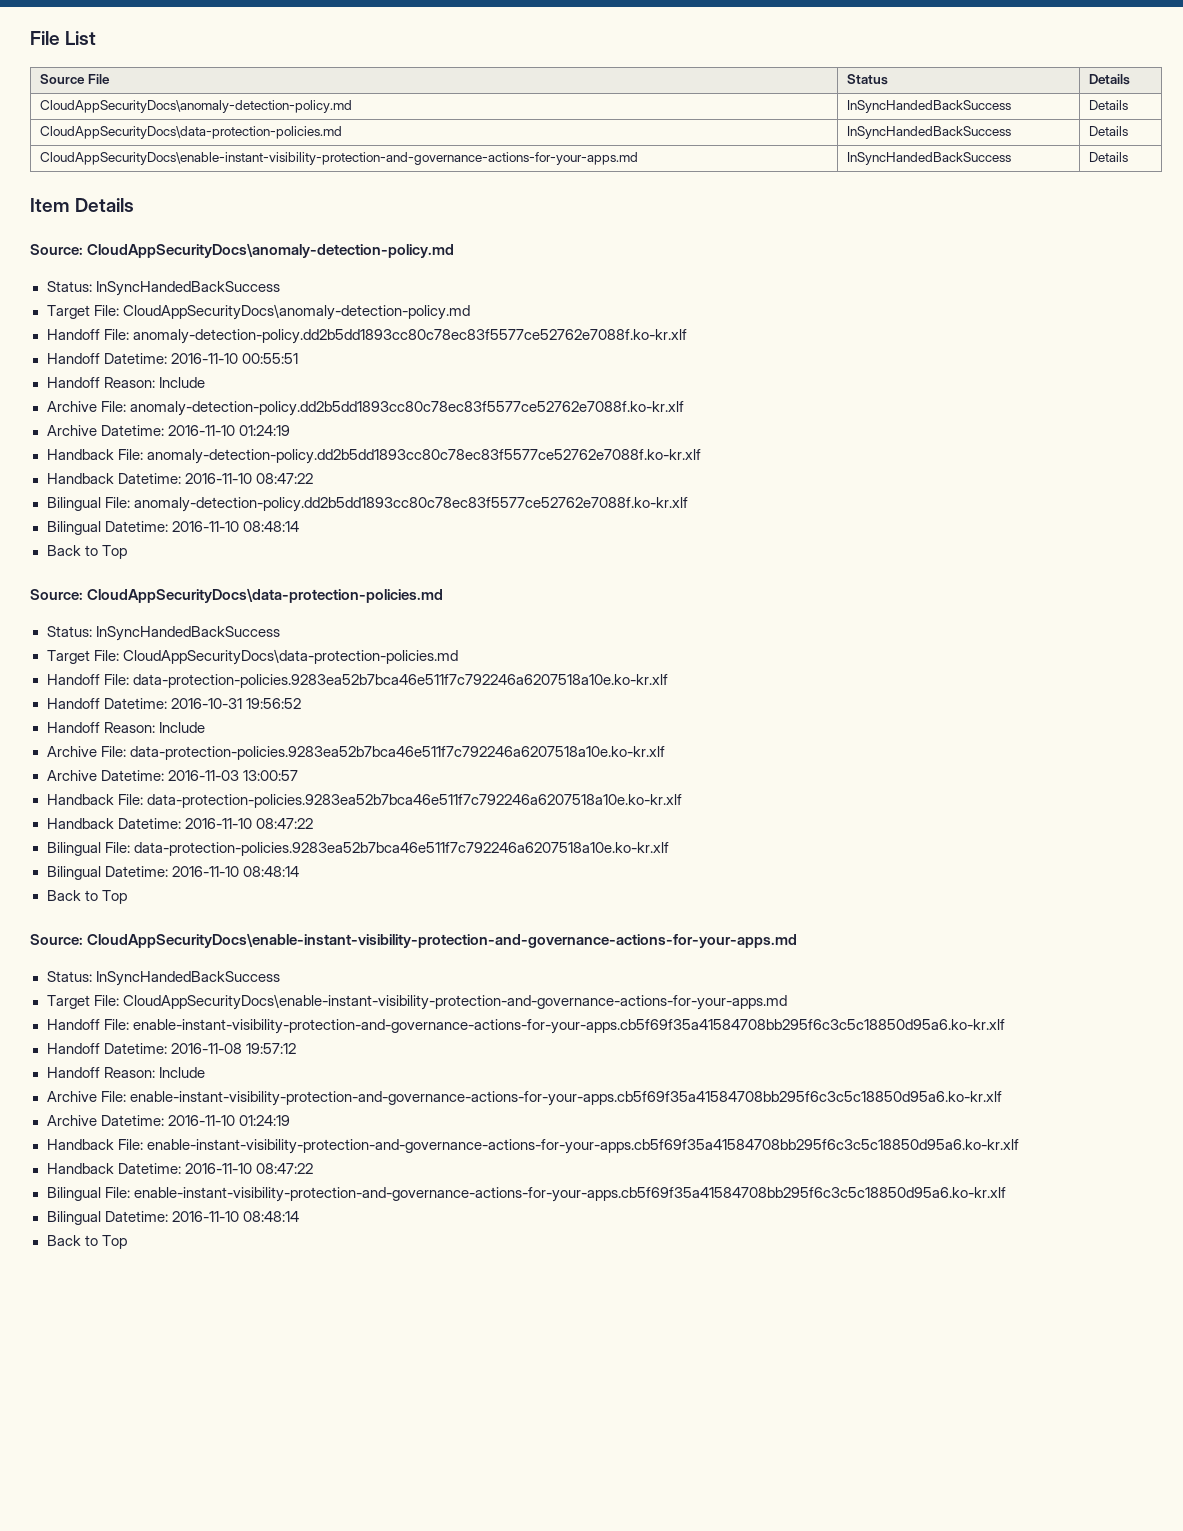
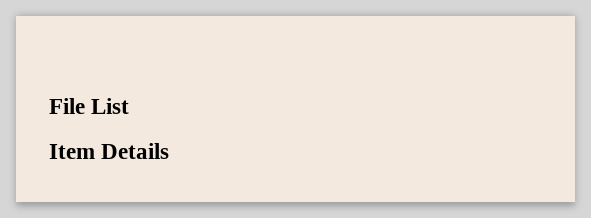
- Source File | Status | Details
- CloudAppSecurityDocs\anomaly-detection-policy.md | InSyncHandedBackSuccess | Details
- CloudAppSecurityDocs\data-protection-policies.md | InSyncHandedBackSuccess | Details
- CloudAppSecurityDocs\enable-instant-visibility-protection-and-governance-actions-for-your-apps.md | InSyncHandedBackSuccess | Details
  Item Details
- Source: CloudAppSecurityDocs\anomaly-detection-policy.md
- Status: InSyncHandedBackSuccess
- Target File: CloudAppSecurityDocs\anomaly-detection-policy.md
- Handoff File: anomaly-detection-policy.dd2b5dd1893cc80c78ec83f5577ce52762e7088f.ko-kr.xlf
- Handoff Datetime: 2016-11-10 00:55:51
- Handoff Reason: Include
- Archive File: anomaly-detection-policy.dd2b5dd1893cc80c78ec83f5577ce52762e7088f.ko-kr.xlf
- Archive Datetime: 2016-11-10 01:24:19
- Handback File: anomaly-detection-policy.dd2b5dd1893cc80c78ec83f5577ce52762e7088f.ko-kr.xlf
- Handback Datetime: 2016-11-10 08:47:22
- Bilingual File: anomaly-detection-policy.dd2b5dd1893cc80c78ec83f5577ce52762e7088f.ko-kr.xlf
- Bilingual Datetime: 2016-11-10 08:48:14
- Back to Top
- Source: CloudAppSecurityDocs\data-protection-policies.md
- Status: InSyncHandedBackSuccess
- Target File: CloudAppSecurityDocs\data-protection-policies.md
- Handoff File: data-protection-policies.9283ea52b7bca46e511f7c792246a6207518a10e.ko-kr.xlf
- Handoff Datetime: 2016-10-31 19:56:52
- Handoff Reason: Include
- Archive File: data-protection-policies.9283ea52b7bca46e511f7c792246a6207518a10e.ko-kr.xlf
- Archive Datetime: 2016-11-03 13:00:57
- Handback File: data-protection-policies.9283ea52b7bca46e511f7c792246a6207518a10e.ko-kr.xlf
- Handback Datetime: 2016-11-10 08:47:22
- Bilingual File: data-protection-policies.9283ea52b7bca46e511f7c792246a6207518a10e.ko-kr.xlf
- Bilingual Datetime: 2016-11-10 08:48:14
- Back to Top
- Source: CloudAppSecurityDocs\enable-instant-visibility-protection-and-governance-actions-for-your-apps.md
- Status: InSyncHandedBackSuccess
- Target File: CloudAppSecurityDocs\enable-instant-visibility-protection-and-governance-actions-for-your-apps.md
- Handoff File: enable-instant-visibility-protection-and-governance-actions-for-your-apps.cb5f69f35a41584708bb295f6c3c5c18850d95a6.ko-kr.xlf
- Handoff Datetime: 2016-11-08 19:57:12
- Handoff Reason: Include
- Archive File: enable-instant-visibility-protection-and-governance-actions-for-your-apps.cb5f69f35a41584708bb295f6c3c5c18850d95a6.ko-kr.xlf
- Archive Datetime: 2016-11-10 01:24:19
- Handback File: enable-instant-visibility-protection-and-governance-actions-for-your-apps.cb5f69f35a41584708bb295f6c3c5c18850d95a6.ko-kr.xlf
- Handback Datetime: 2016-11-10 08:47:22
- Bilingual File: enable-instant-visibility-protection-and-governance-actions-for-your-apps.cb5f69f35a41584708bb295f6c3c5c18850d95a6.ko-kr.xlf
- Bilingual Datetime: 2016-11-10 08:48:14
- Back to Top

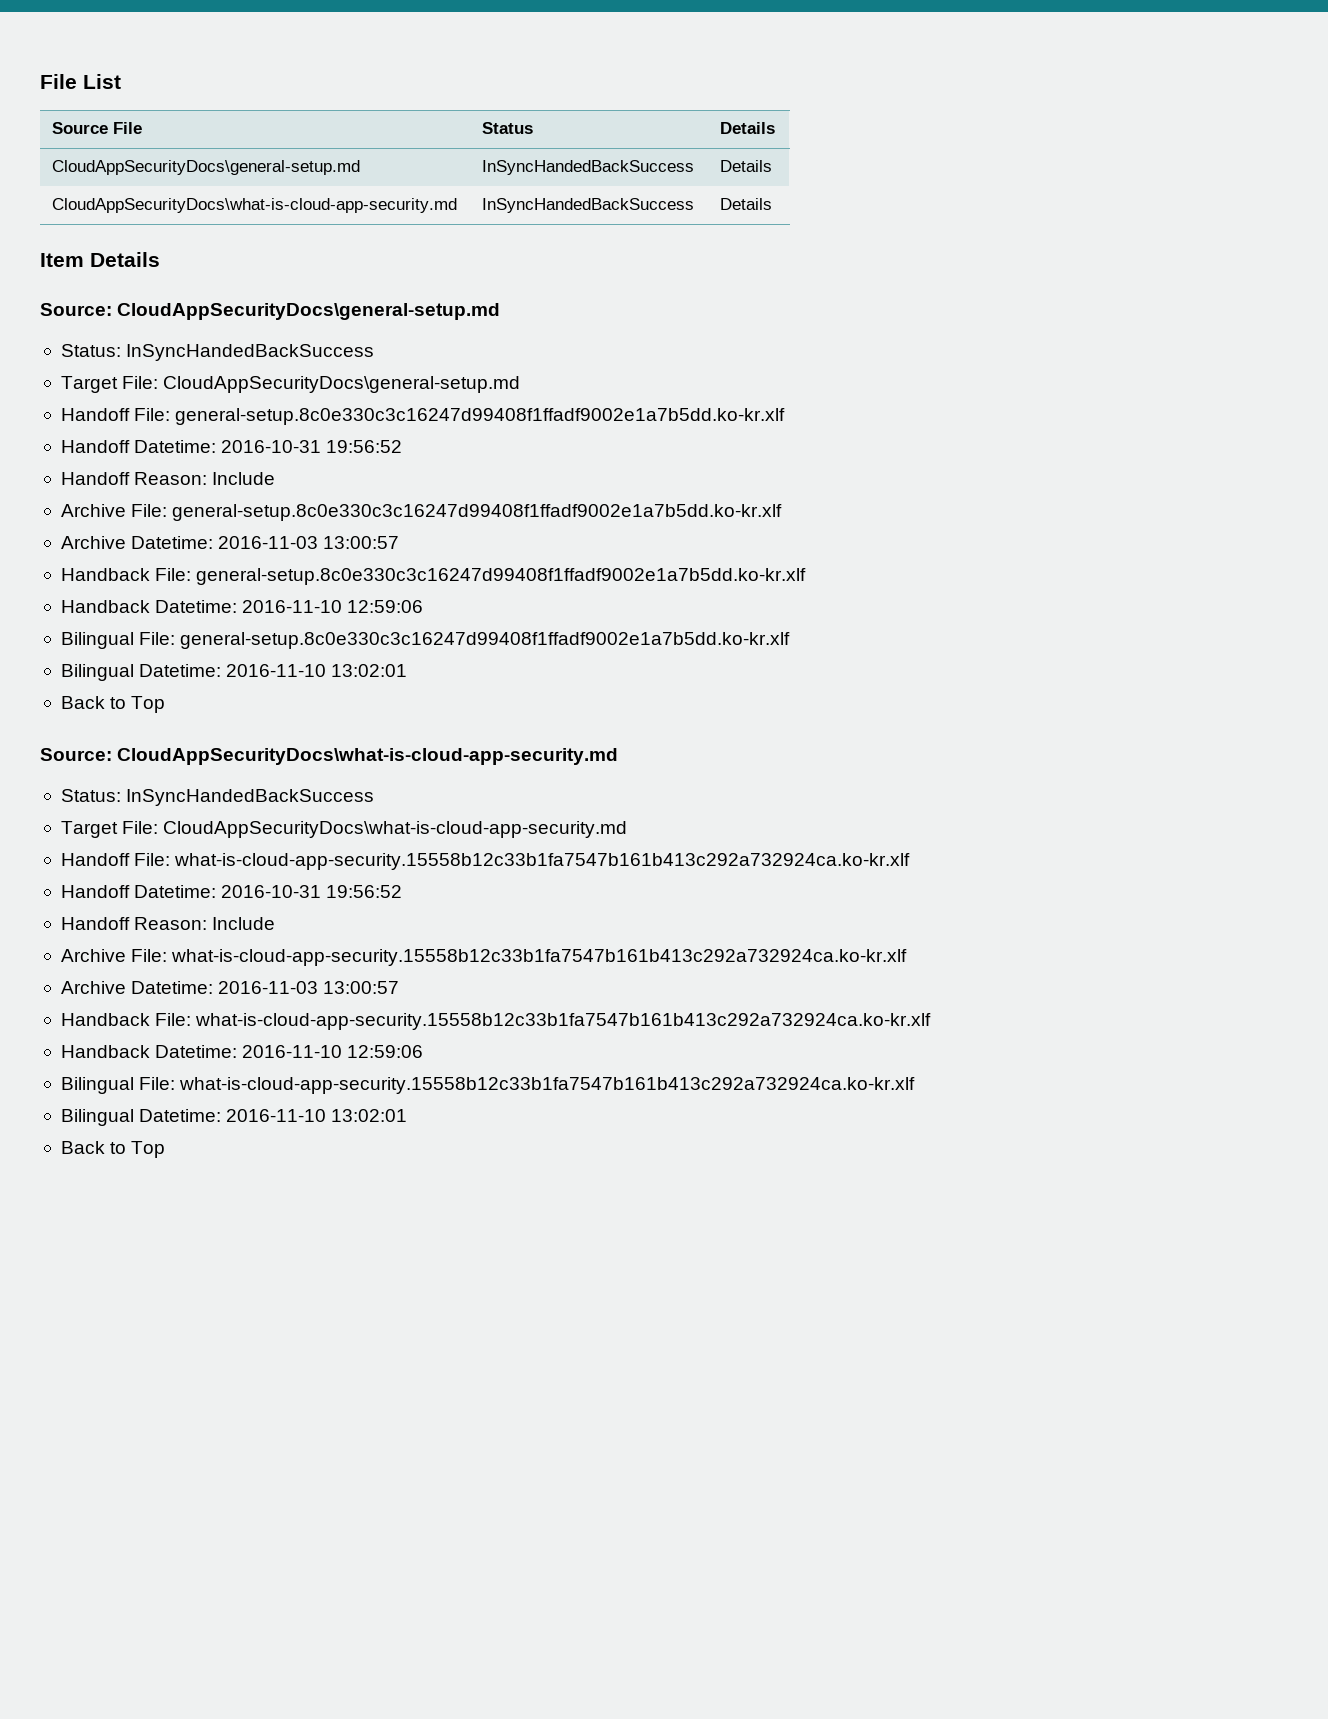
+ Source File | Status | Details
+ CloudAppSecurityDocs\general-setup.md | InSyncHandedBackSuccess | Details
+ CloudAppSecurityDocs\what-is-cloud-app-security.md | InSyncHandedBackSuccess | Details
  Item Details
+ Source: CloudAppSecurityDocs\general-setup.md
+ Status: InSyncHandedBackSuccess
+ Target File: CloudAppSecurityDocs\general-setup.md
+ Handoff File: general-setup.8c0e330c3c16247d99408f1ffadf9002e1a7b5dd.ko-kr.xlf
+ Handoff Datetime: 2016-10-31 19:56:52
+ Handoff Reason: Include
+ Archive File: general-setup.8c0e330c3c16247d99408f1ffadf9002e1a7b5dd.ko-kr.xlf
+ Archive Datetime: 2016-11-03 13:00:57
+ Handback File: general-setup.8c0e330c3c16247d99408f1ffadf9002e1a7b5dd.ko-kr.xlf
+ Handback Datetime: 2016-11-10 12:59:06
+ Bilingual File: general-setup.8c0e330c3c16247d99408f1ffadf9002e1a7b5dd.ko-kr.xlf
+ Bilingual Datetime: 2016-11-10 13:02:01
+ Back to Top
+ Source: CloudAppSecurityDocs\what-is-cloud-app-security.md
+ Status: InSyncHandedBackSuccess
+ Target File: CloudAppSecurityDocs\what-is-cloud-app-security.md
+ Handoff File: what-is-cloud-app-security.15558b12c33b1fa7547b161b413c292a732924ca.ko-kr.xlf
+ Handoff Datetime: 2016-10-31 19:56:52
+ Handoff Reason: Include
+ Archive File: what-is-cloud-app-security.15558b12c33b1fa7547b161b413c292a732924ca.ko-kr.xlf
+ Archive Datetime: 2016-11-03 13:00:57
+ Handback File: what-is-cloud-app-security.15558b12c33b1fa7547b161b413c292a732924ca.ko-kr.xlf
+ Handback Datetime: 2016-11-10 12:59:06
+ Bilingual File: what-is-cloud-app-security.15558b12c33b1fa7547b161b413c292a732924ca.ko-kr.xlf
+ Bilingual Datetime: 2016-11-10 13:02:01
+ Back to Top

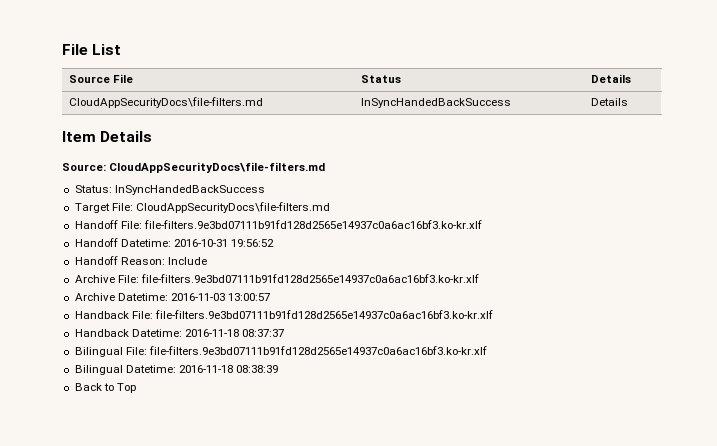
- CloudAppSecurityDocs\general-setup.md | InSyncHandedBackSuccess | Details
- CloudAppSecurityDocs\what-is-cloud-app-security.md | InSyncHandedBackSuccess | Details
+ CloudAppSecurityDocs\file-filters.md | InSyncHandedBackSuccess | Details
- Source: CloudAppSecurityDocs\general-setup.md
+ Source: CloudAppSecurityDocs\file-filters.md
  Status: InSyncHandedBackSuccess
- Target File: CloudAppSecurityDocs\general-setup.md
- Handoff File: general-setup.8c0e330c3c16247d99408f1ffadf9002e1a7b5dd.ko-kr.xlf
+ Target File: CloudAppSecurityDocs\file-filters.md
+ Handoff File: file-filters.9e3bd07111b91fd128d2565e14937c0a6ac16bf3.ko-kr.xlf
  Handoff Datetime: 2016-10-31 19:56:52
  Handoff Reason: Include
- Archive File: general-setup.8c0e330c3c16247d99408f1ffadf9002e1a7b5dd.ko-kr.xlf
+ Archive File: file-filters.9e3bd07111b91fd128d2565e14937c0a6ac16bf3.ko-kr.xlf
  Archive Datetime: 2016-11-03 13:00:57
- Handback File: general-setup.8c0e330c3c16247d99408f1ffadf9002e1a7b5dd.ko-kr.xlf
- Handback Datetime: 2016-11-10 12:59:06
- Bilingual File: general-setup.8c0e330c3c16247d99408f1ffadf9002e1a7b5dd.ko-kr.xlf
- Bilingual Datetime: 2016-11-10 13:02:01
- Back to Top
- Source: CloudAppSecurityDocs\what-is-cloud-app-security.md
- Status: InSyncHandedBackSuccess
- Target File: CloudAppSecurityDocs\what-is-cloud-app-security.md
- Handoff File: what-is-cloud-app-security.15558b12c33b1fa7547b161b413c292a732924ca.ko-kr.xlf
- Handoff Datetime: 2016-10-31 19:56:52
- Handoff Reason: Include
- Archive File: what-is-cloud-app-security.15558b12c33b1fa7547b161b413c292a732924ca.ko-kr.xlf
- Archive Datetime: 2016-11-03 13:00:57
- Handback File: what-is-cloud-app-security.15558b12c33b1fa7547b161b413c292a732924ca.ko-kr.xlf
- Handback Datetime: 2016-11-10 12:59:06
- Bilingual File: what-is-cloud-app-security.15558b12c33b1fa7547b161b413c292a732924ca.ko-kr.xlf
- Bilingual Datetime: 2016-11-10 13:02:01
+ Handback File: file-filters.9e3bd07111b91fd128d2565e14937c0a6ac16bf3.ko-kr.xlf
+ Handback Datetime: 2016-11-18 08:37:37
+ Bilingual File: file-filters.9e3bd07111b91fd128d2565e14937c0a6ac16bf3.ko-kr.xlf
+ Bilingual Datetime: 2016-11-18 08:38:39

